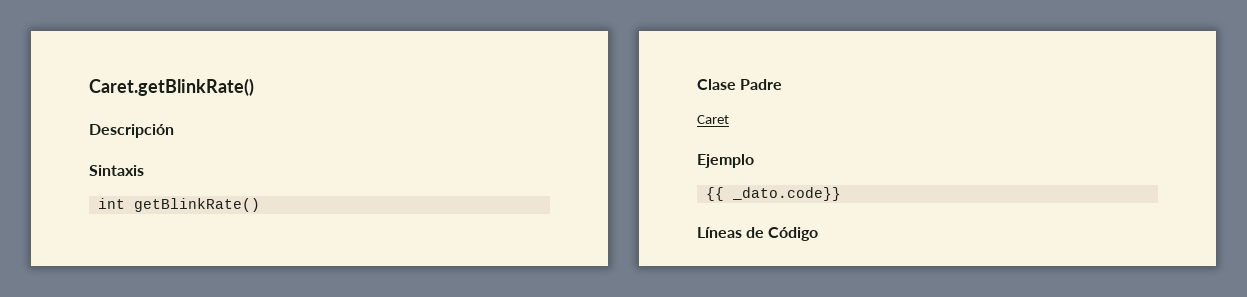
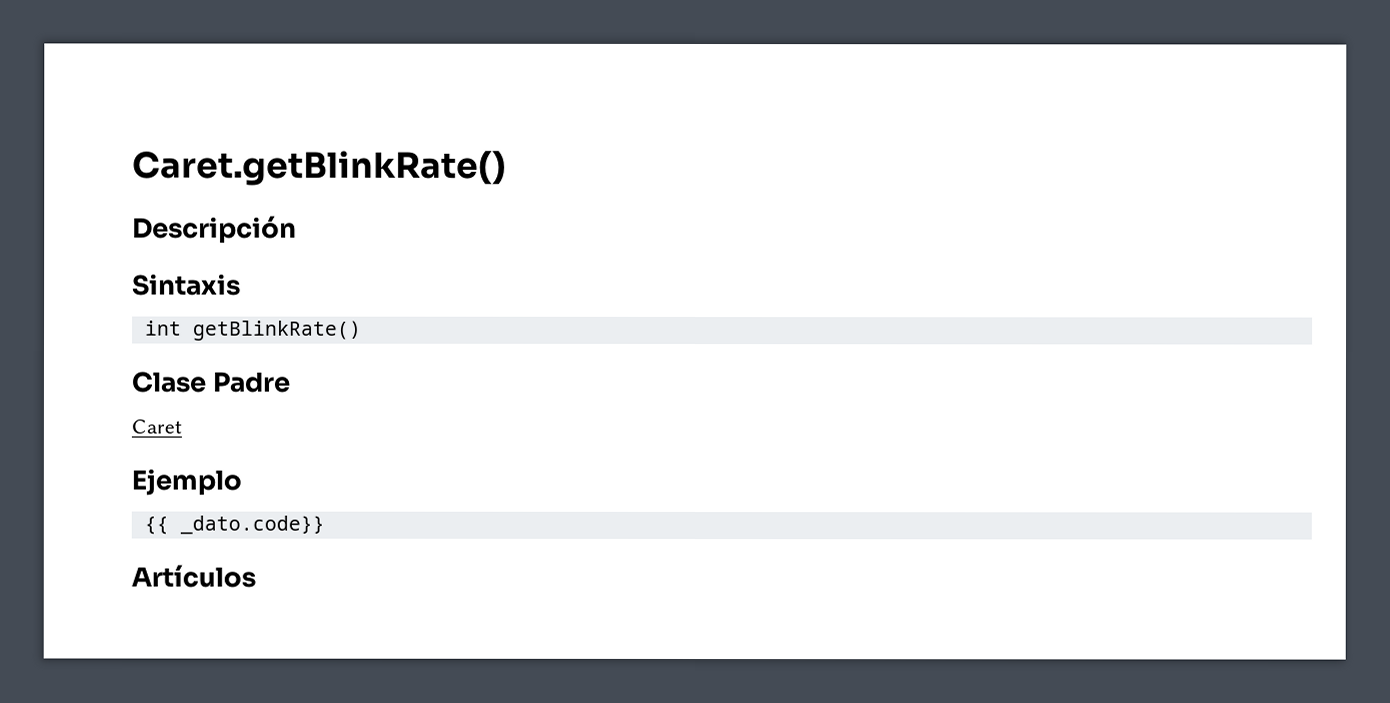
- Líneas de Código
+ Artículos

